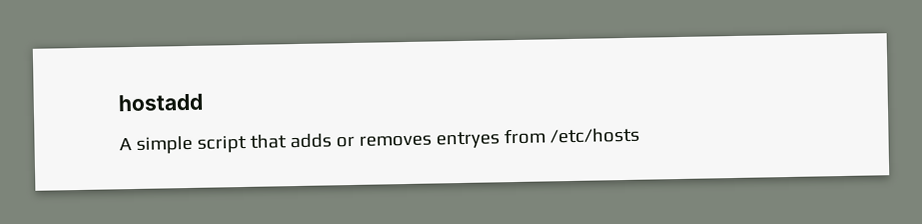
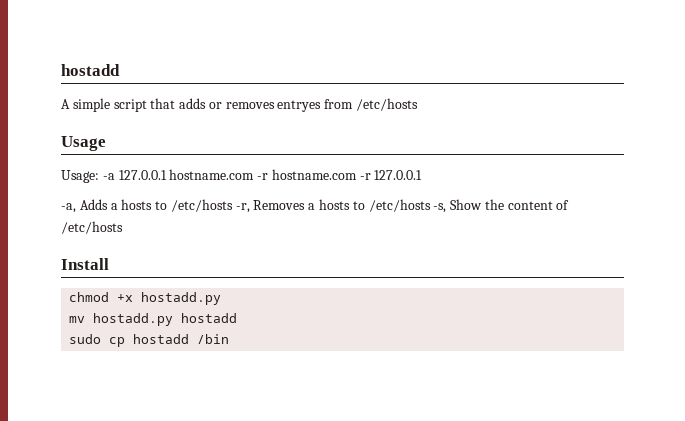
+ Usage
+ Usage: -a 127.0.0.1 hostname.com -r hostname.com -r 127.0.0.1
+ -a, Adds a hosts to /etc/hosts -r, Removes a hosts to /etc/hosts -s, Show the content of /etc/hosts
+ Install
+ chmod +x hostadd.py
+ mv hostadd.py hostadd
+ sudo cp hostadd /bin

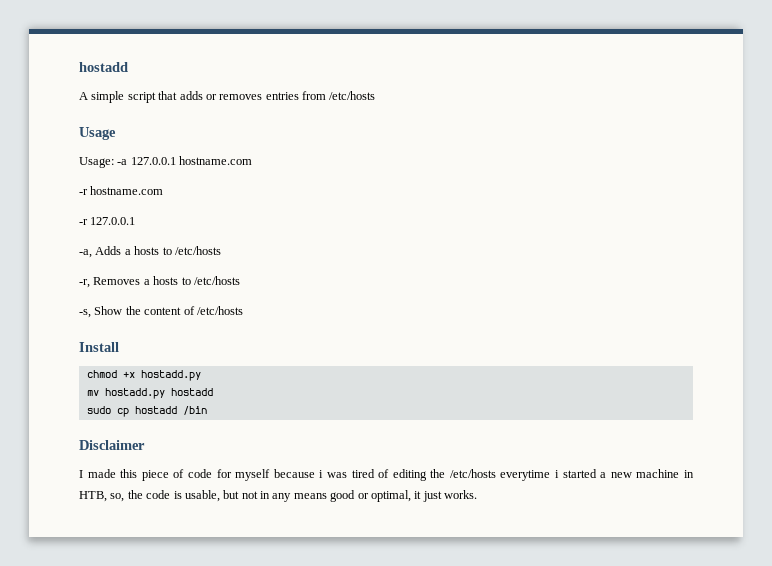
- A simple script that adds or removes entryes from /etc/hosts
+ A simple script that adds or removes entries from /etc/hosts
- Usage: -a 127.0.0.1 hostname.com -r hostname.com -r 127.0.0.1
+ Usage: -a 127.0.0.1 hostname.com
+ -r hostname.com
+ -r 127.0.0.1
- -a, Adds a hosts to /etc/hosts -r, Removes a hosts to /etc/hosts -s, Show the content of /etc/hosts
+ -a, Adds a hosts to /etc/hosts
+ -r, Removes a hosts to /etc/hosts
+ -s, Show the content of /etc/hosts
+ Disclaimer
+ I made this piece of code for myself because i was tired of editing the /etc/hosts everytime i started a new machine in HTB, so, the code is usable, but not in any means good or optimal, it just works.

